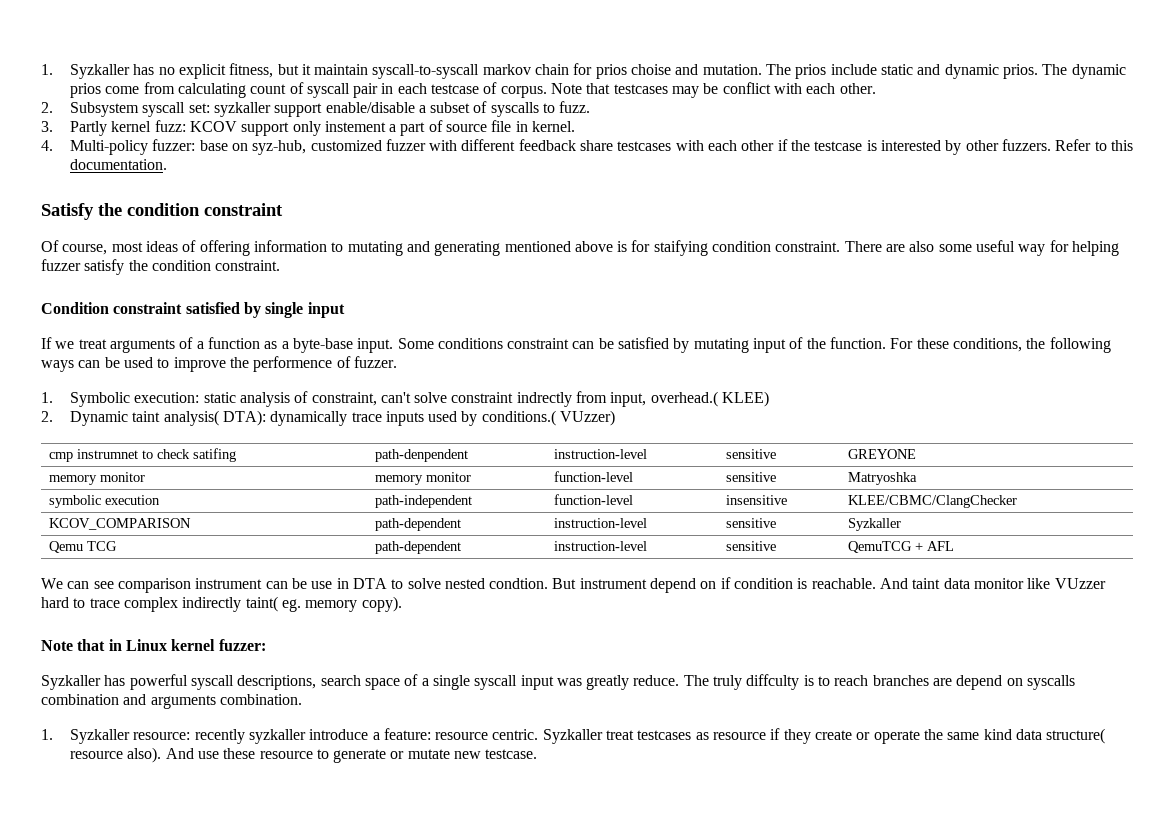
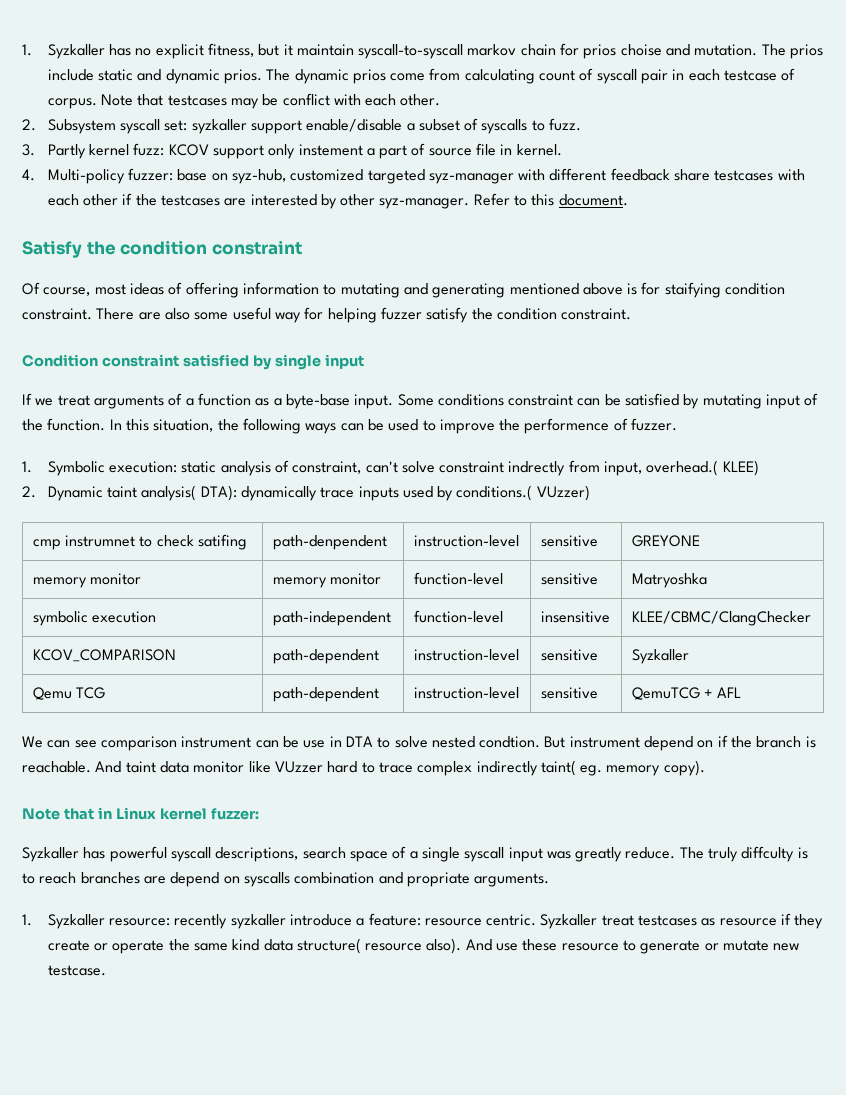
- 4. Multi-policy fuzzer: base on syz-hub, customized fuzzer with different feedback share testcases with each other if the testcase is interested by other fuzzers.
+ 4. Multi-policy fuzzer: base on syz-hub, customized targeted syz-manager with different feedback share testcases with each other if the testcases are interested by other syz-manager.
- Refer to this documentation.
+ Refer to this document.
- For these conditions, the following ways can be used to improve the performence of fuzzer.
+ In this situation, the following ways can be used to improve the performence of fuzzer.
- But instrument depend on if condition is reachable.
+ But instrument depend on if the branch is reachable.
- The truly diffculty is to reach branches are depend on syscalls combination and arguments combination.
+ The truly diffculty is to reach branches are depend on syscalls combination and propriate arguments.

